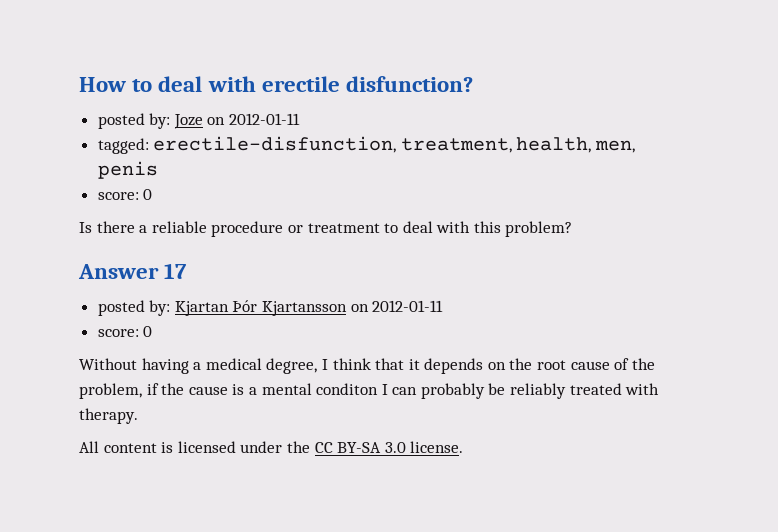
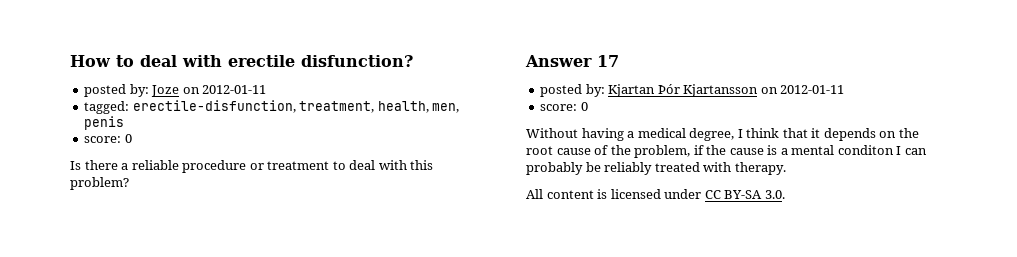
- All content is licensed under the CC BY-SA 3.0 license.
+ All content is licensed under CC BY-SA 3.0.

